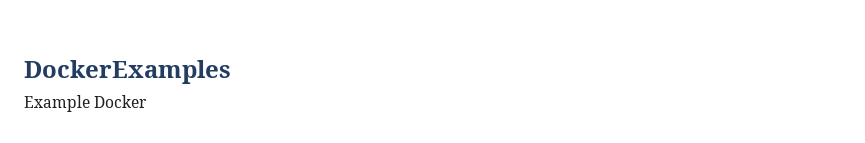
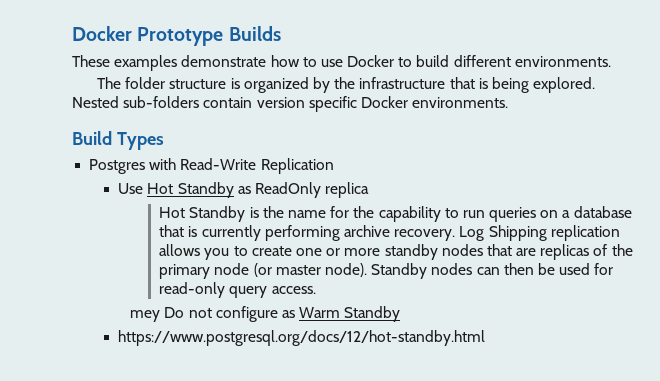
- DockerExamples
- Example Docker
+ Docker Prototype Builds
+ These examples demonstrate how to use Docker to build different environments.
+ The folder structure is organized by the infrastructure that is being explored. Nested sub-folders contain version specific Docker environments.
+ Build Types
+ Postgres with Read-Write Replication
+ Use Hot Standby as ReadOnly replica
+ Hot Standby is the name for the capability to run queries on a database that is currently performing archive recovery. Log Shipping replication allows you to create one or more standby nodes that are replicas of the primary node (or master node). Standby nodes can then be used for read-only query access.
+ mey Do not configure as Warm Standby
+ https://www.postgresql.org/docs/12/hot-standby.html

